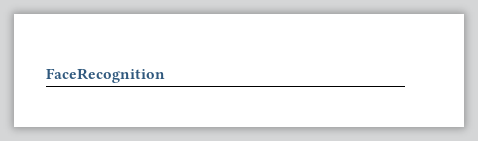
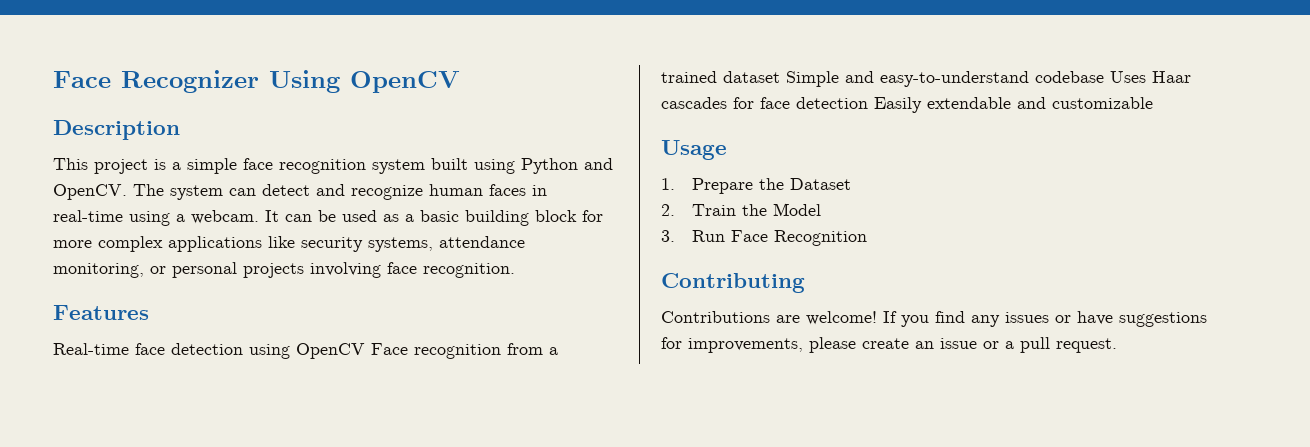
- FaceRecognition
+ Face Recognizer Using OpenCV
+ Description
+ This project is a simple face recognition system built using Python and OpenCV. The system can detect and recognize human faces in real-time using a webcam. It can be used as a basic building block for more complex applications like security systems, attendance monitoring, or personal projects involving face recognition.
+ Features
+ Real-time face detection using OpenCV Face recognition from a trained dataset Simple and easy-to-understand codebase Uses Haar cascades for face detection Easily extendable and customizable
+ Usage
+ 1. Prepare the Dataset
+ 2. Train the Model
+ 3. Run Face Recognition
+ Contributing
+ Contributions are welcome! If you find any issues or have suggestions for improvements, please create an issue or a pull request.

